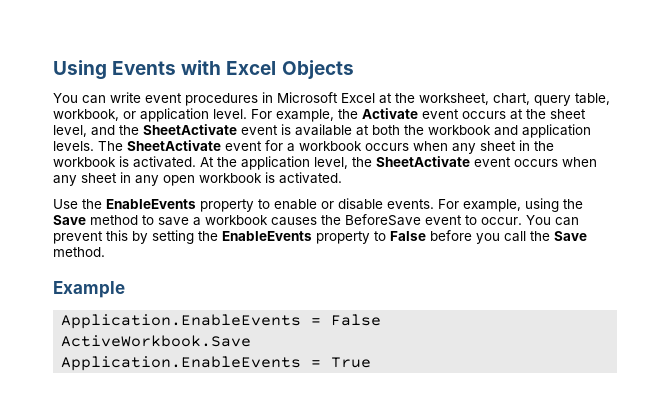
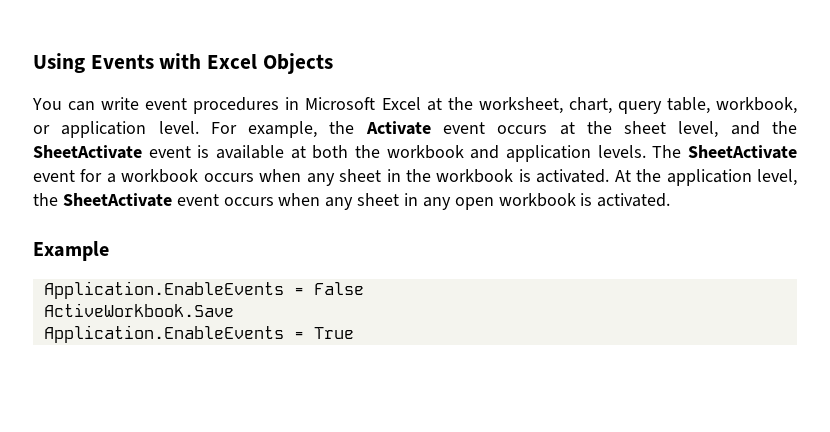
- Use the EnableEvents property to enable or disable events. For example, using the Save method to save a workbook causes the BeforeSave event to occur. You can prevent this by setting the EnableEvents property to False before you call the Save method.

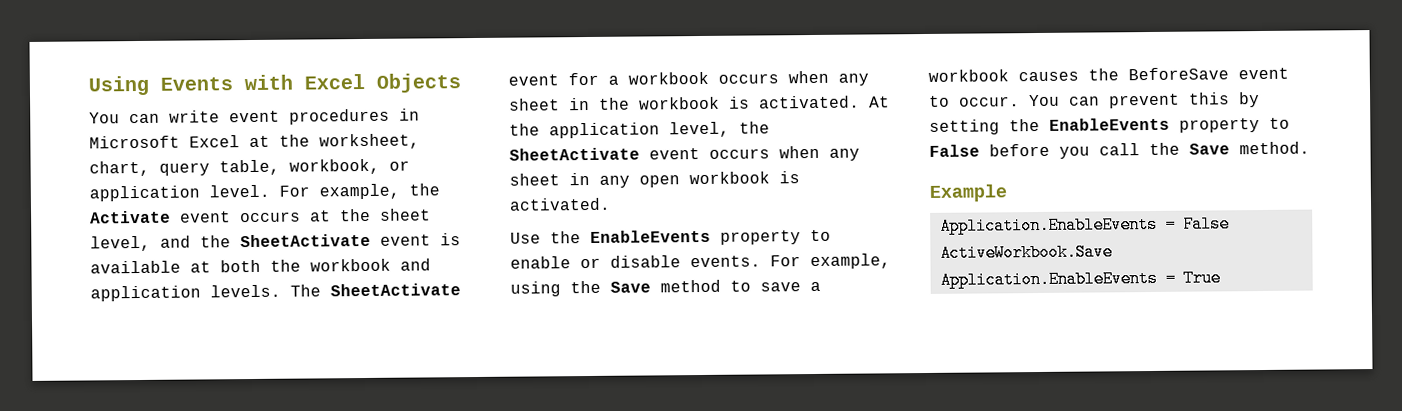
+ Use the EnableEvents property to enable or disable events. For example, using the Save method to save a workbook causes the BeforeSave event to occur. You can prevent this by setting the EnableEvents property to False before you call the Save method.

